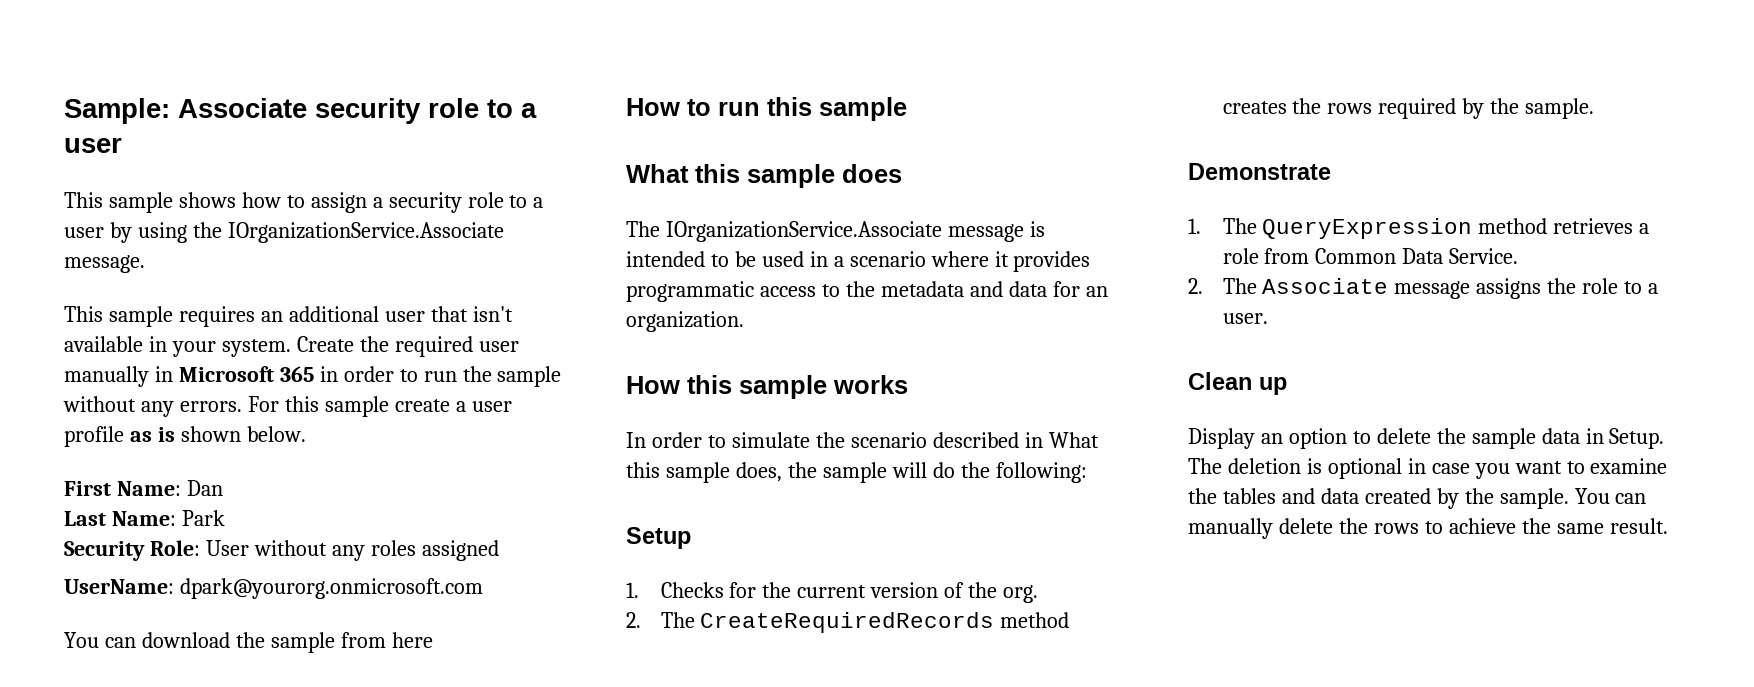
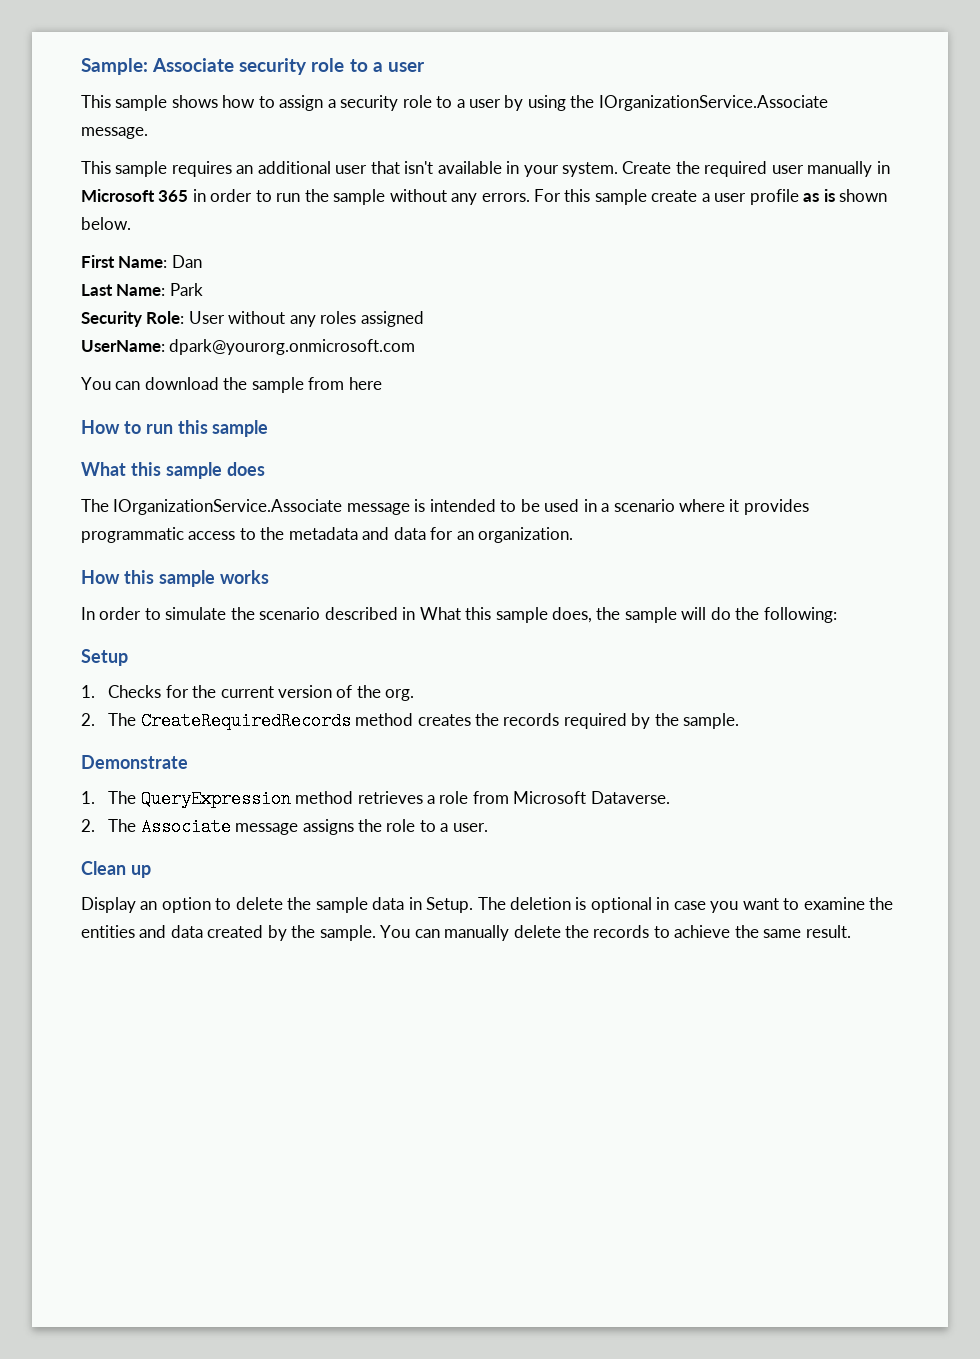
- 2. The CreateRequiredRecords method creates the rows required by the sample.
+ 2. The CreateRequiredRecords method creates the records required by the sample.
- 1. The QueryExpression method retrieves a role from Common Data Service.
+ 1. The QueryExpression method retrieves a role from Microsoft Dataverse.
- The deletion is optional in case you want to examine the tables and data created by the sample.
+ The deletion is optional in case you want to examine the entities and data created by the sample.
- You can manually delete the rows to achieve the same result.
+ You can manually delete the records to achieve the same result.

